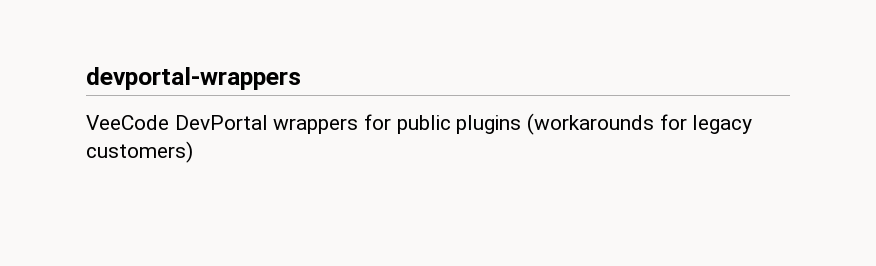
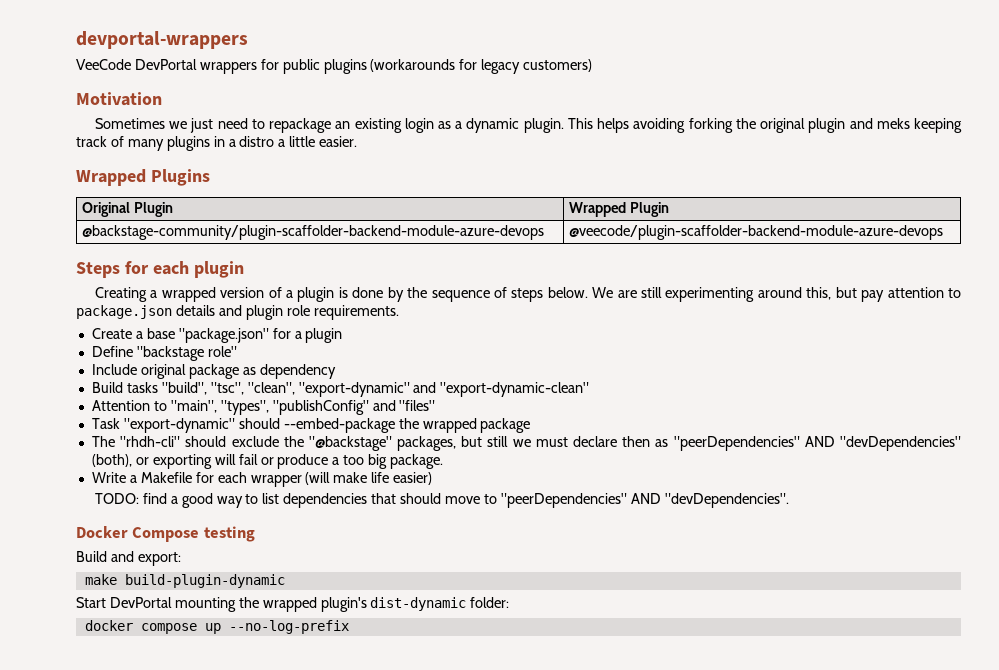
+ Motivation
+ Sometimes we just need to repackage an existing login as a dynamic plugin. This helps avoiding forking the original plugin and meks keeping track of many plugins in a distro a little easier.
+ Wrapped Plugins
+ Original Plugin | Wrapped Plugin
+ @backstage-community/plugin-scaffolder-backend-module-azure-devops | @veecode/plugin-scaffolder-backend-module-azure-devops
+ Steps for each plugin
+ Creating a wrapped version of a plugin is done by the sequence of steps below. We are still experimenting around this, but pay attention to package.json details and plugin role requirements.
+ Create a base "package.json" for a plugin
+ Define "backstage role"
+ Include original package as dependency
+ Build tasks "build", "tsc", "clean", "export-dynamic" and "export-dynamic-clean"
+ Attention to "main", "types", "publishConfig" and "files"
+ Task "export-dynamic" should --embed-package the wrapped package
+ The "rhdh-cli" should exclude the "@backstage" packages, but still we must declare then as "peerDependencies" AND "devDependencies" (both), or exporting will fail or produce a too big package.
+ Write a Makefile for each wrapper (will make life easier)
+ TODO: find a good way to list dependencies that should move to "peerDependencies" AND "devDependencies".
+ Docker Compose testing
+ Build and export:
+ make build-plugin-dynamic
+ Start DevPortal mounting the wrapped plugin's dist-dynamic folder:
+ docker compose up --no-log-prefix

